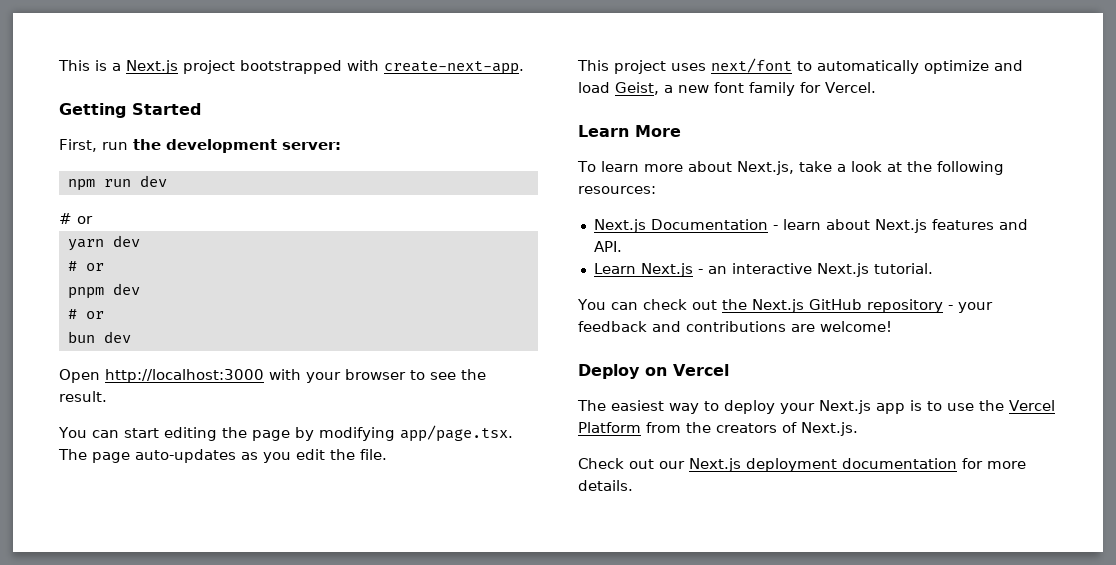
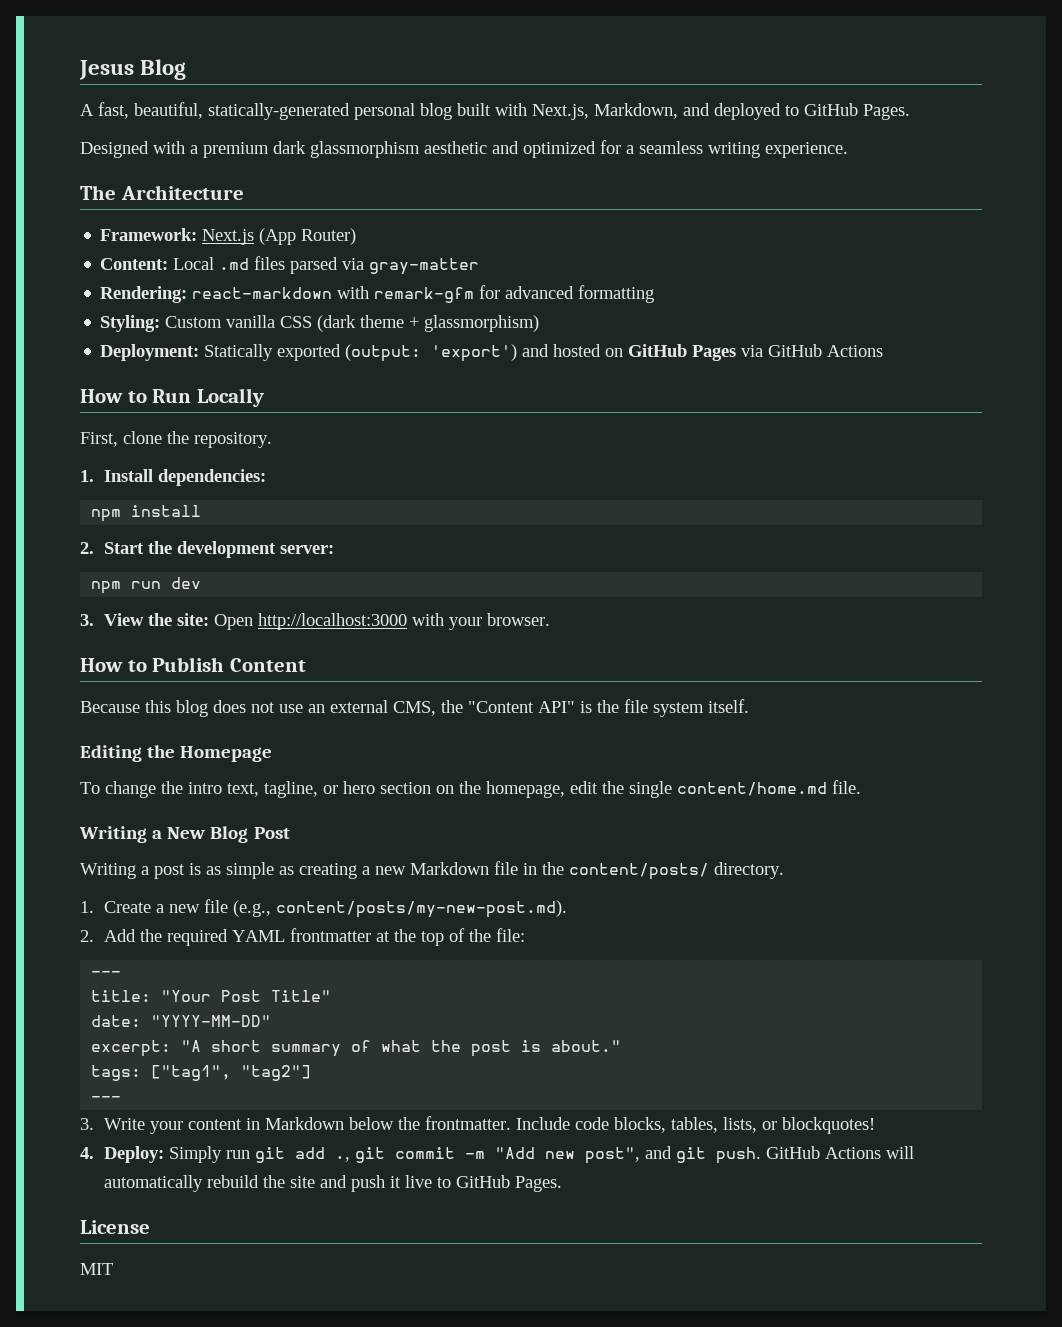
- This is a Next.js project bootstrapped with create-next-app.
- Getting Started
- First, run the development server:
+ Jesus Blog
+ A fast, beautiful, statically-generated personal blog built with Next.js, Markdown, and deployed to GitHub Pages.
+ Designed with a premium dark glassmorphism aesthetic and optimized for a seamless writing experience.
+ The Architecture
+ Framework: Next.js (App Router)
+ Content: Local .md files parsed via gray-matter
+ Rendering: react-markdown with remark-gfm for advanced formatting
+ Styling: Custom vanilla CSS (dark theme + glassmorphism)
+ Deployment: Statically exported (output: 'export') and hosted on GitHub Pages via GitHub Actions
+ How to Run Locally
+ First, clone the repository.
+ 1. Install dependencies:
+ npm install
+ 2. Start the development server:
  npm run dev
- # or
- yarn dev
- # or
- pnpm dev
- # or
- bun dev
- Open http://localhost:3000 with your browser to see the result.
- You can start editing the page by modifying app/page.tsx. The page auto-updates as you edit the file.
- This project uses next/font to automatically optimize and load Geist, a new font family for Vercel.
- Learn More
- To learn more about Next.js, take a look at the following resources:
- Next.js Documentation - learn about Next.js features and API.
- Learn Next.js - an interactive Next.js tutorial.
- You can check out the Next.js GitHub repository - your feedback and contributions are welcome!
- Deploy on Vercel
- The easiest way to deploy your Next.js app is to use the Vercel Platform from the creators of Next.js.
- Check out our Next.js deployment documentation for more details.
+ 3. View the site: Open http://localhost:3000 with your browser.
+ How to Publish Content
+ Because this blog does not use an external CMS, the "Content API" is the file system itself.
+ Editing the Homepage
+ To change the intro text, tagline, or hero section on the homepage, edit the single content/home.md file.
+ Writing a New Blog Post
+ Writing a post is as simple as creating a new Markdown file in the content/posts/ directory.
+ 1. Create a new file (e.g., content/posts/my-new-post.md).
+ 2. Add the required YAML frontmatter at the top of the file:
+ ---
+ title: "Your Post Title"
+ date: "YYYY-MM-DD"
+ excerpt: "A short summary of what the post is about."
+ tags: ["tag1", "tag2"]
+ ---
+ 3. Write your content in Markdown below the frontmatter. Include code blocks, tables, lists, or blockquotes!
+ 4. Deploy: Simply run git add ., git commit -m "Add new post", and git push. GitHub Actions will automatically rebuild the site and push it live to GitHub Pages.
+ License
+ MIT

